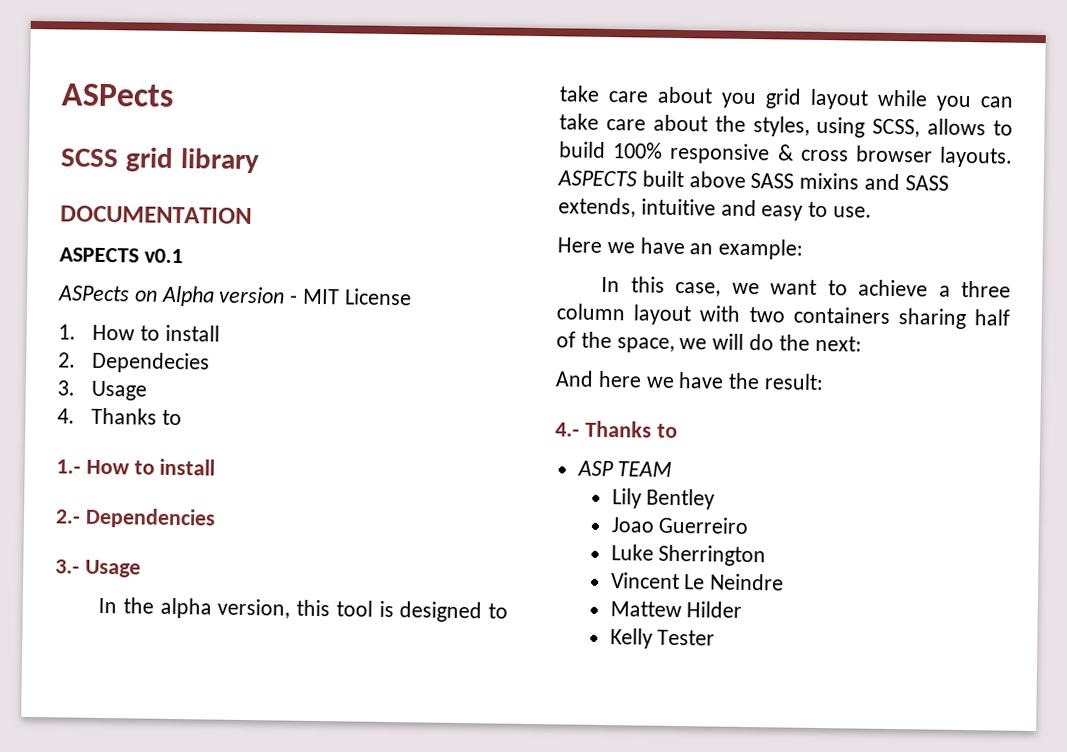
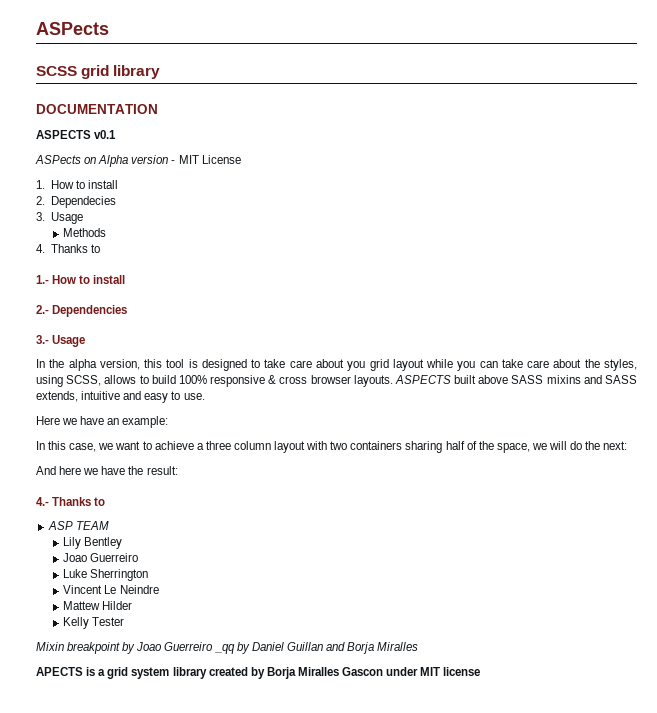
+ Methods
+ Mixin breakpoint by Joao Guerreiro _qq by Daniel Guillan and Borja Miralles
+ APECTS is a grid system library created by Borja Miralles Gascon under MIT license

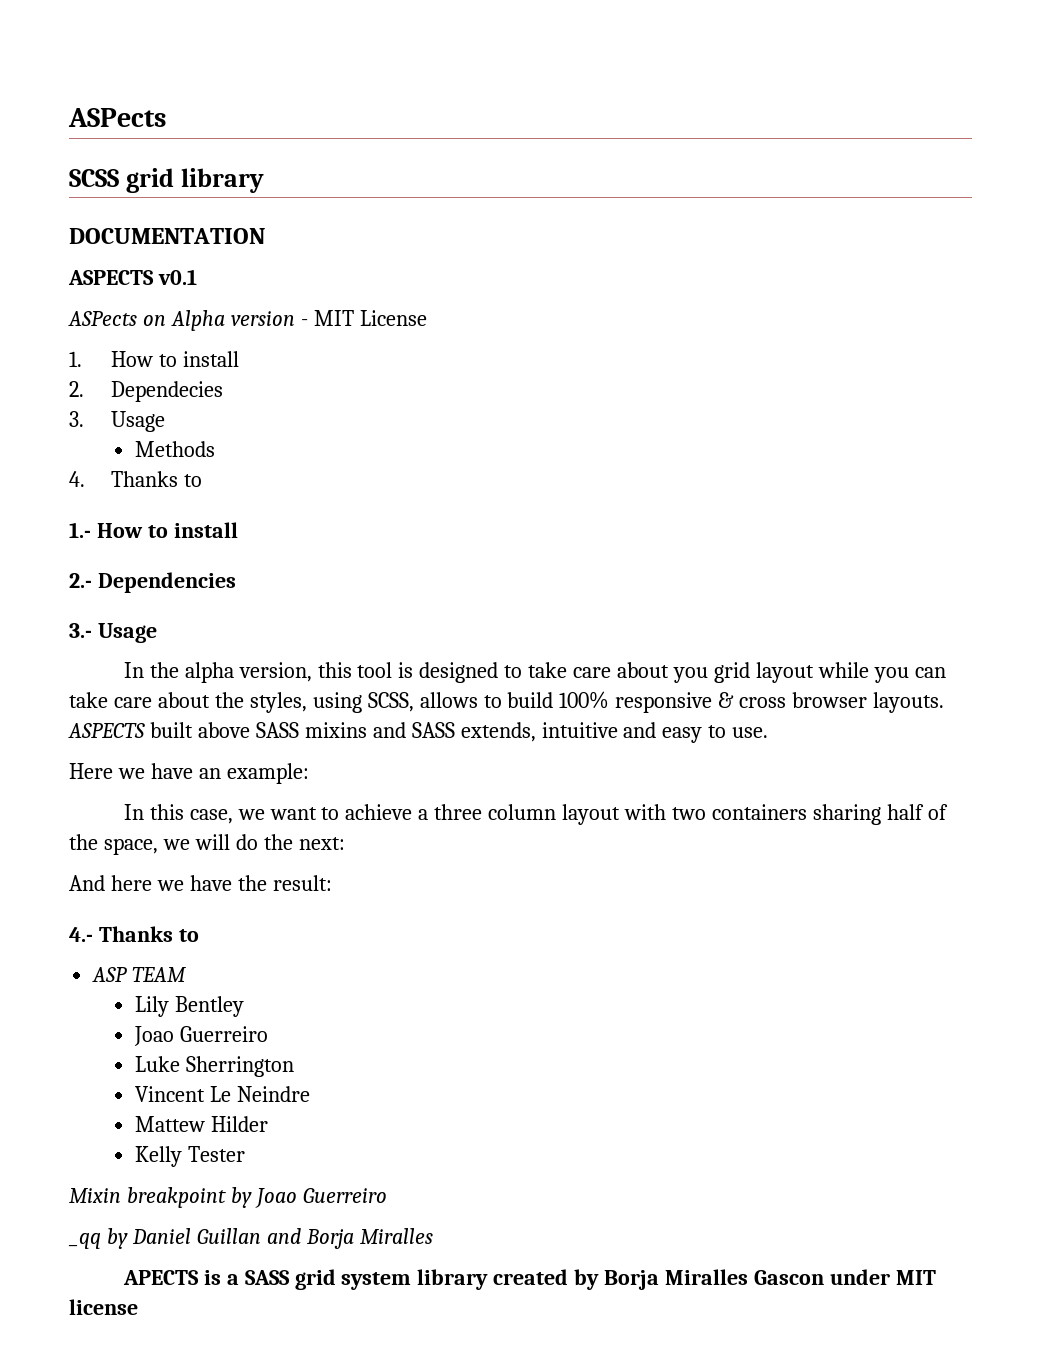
- Mixin breakpoint by Joao Guerreiro _qq by Daniel Guillan and Borja Miralles
+ Mixin breakpoint by Joao Guerreiro
+ _qq by Daniel Guillan and Borja Miralles
- APECTS is a grid system library created by Borja Miralles Gascon under MIT license
+ APECTS is a SASS grid system library created by Borja Miralles Gascon under MIT license

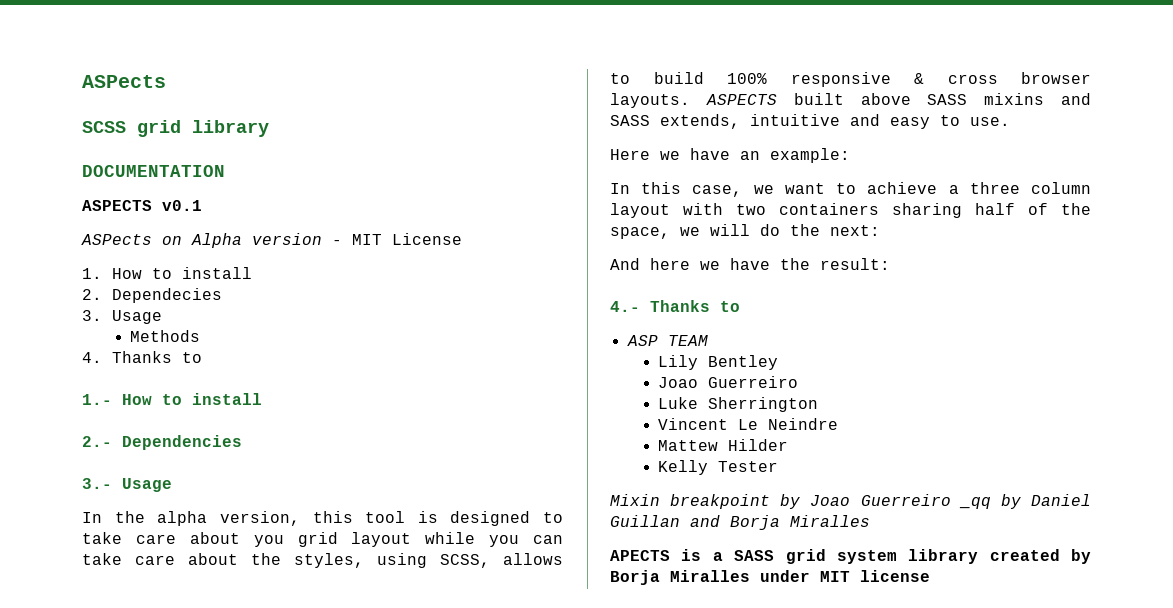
- Mixin breakpoint by Joao Guerreiro
- _qq by Daniel Guillan and Borja Miralles
+ Mixin breakpoint by Joao Guerreiro _qq by Daniel Guillan and Borja Miralles
- APECTS is a SASS grid system library created by Borja Miralles Gascon under MIT license
+ APECTS is a SASS grid system library created by Borja Miralles under MIT license

